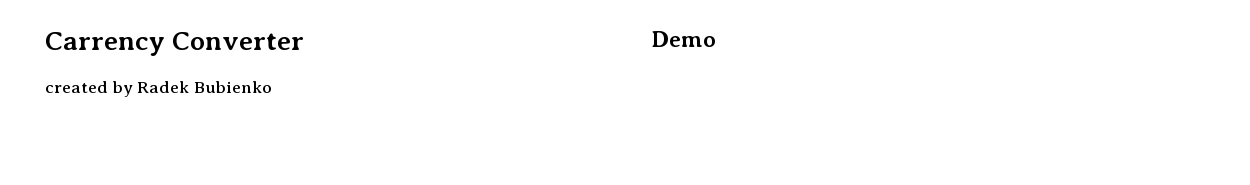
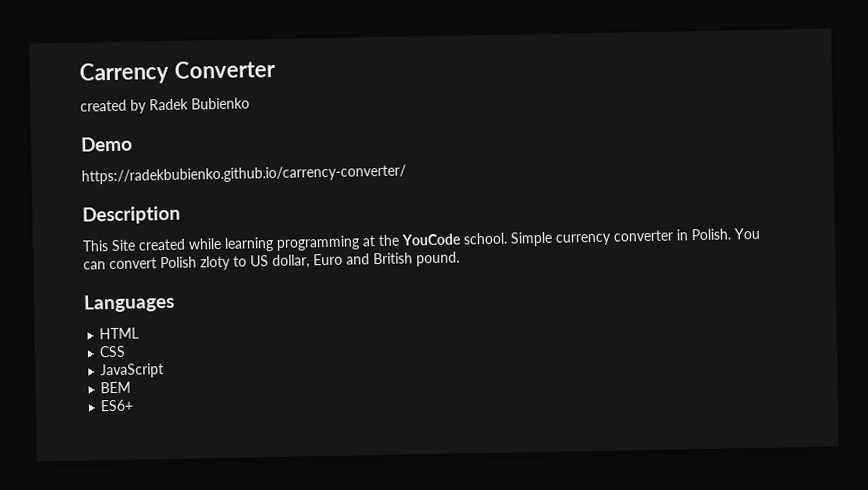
+ https://radekbubienko.github.io/carrency-converter/
+ Description
+ This Site created while learning programming at the YouCode school. Simple currency converter in Polish. You can convert Polish zloty to US dollar, Euro and British pound.
+ Languages
+ HTML
+ CSS
+ JavaScript
+ BEM
+ ES6+

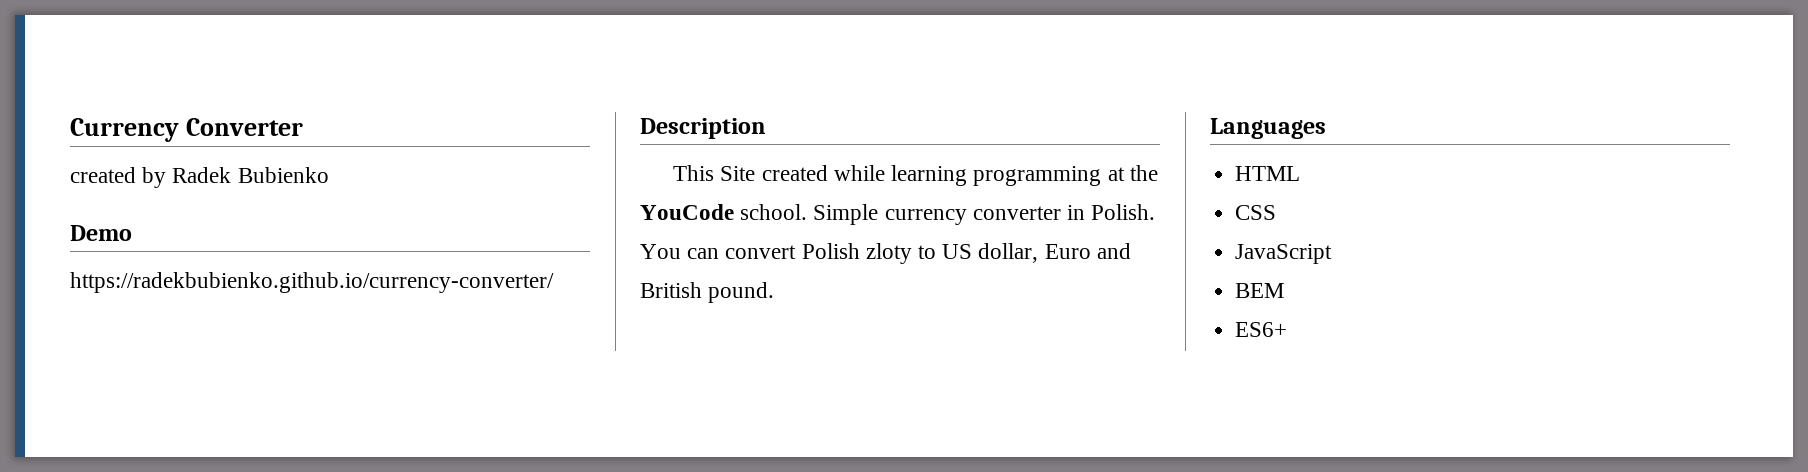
- Carrency Converter
+ Currency Converter
- https://radekbubienko.github.io/carrency-converter/
+ https://radekbubienko.github.io/currency-converter/

